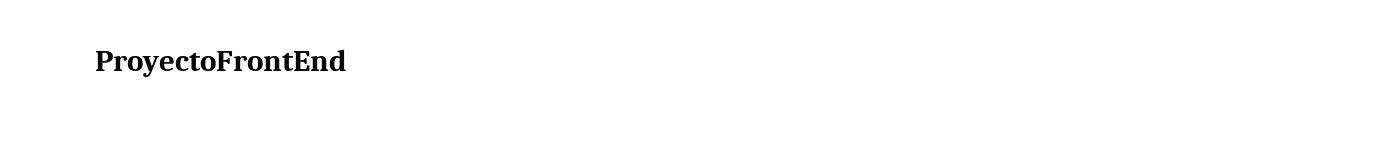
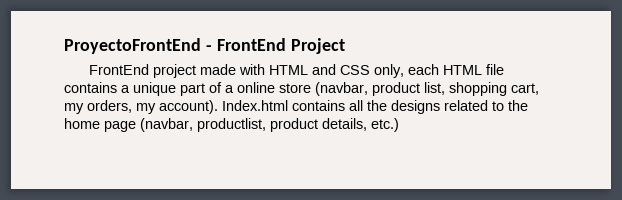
- ProyectoFrontEnd
+ ProyectoFrontEnd - FrontEnd Project
+ FrontEnd project made with HTML and CSS only, each HTML file contains a unique part of a online store (navbar, product list, shopping cart, my orders, my account). Index.html contains all the designs related to the home page (navbar, productlist, product details, etc.)

